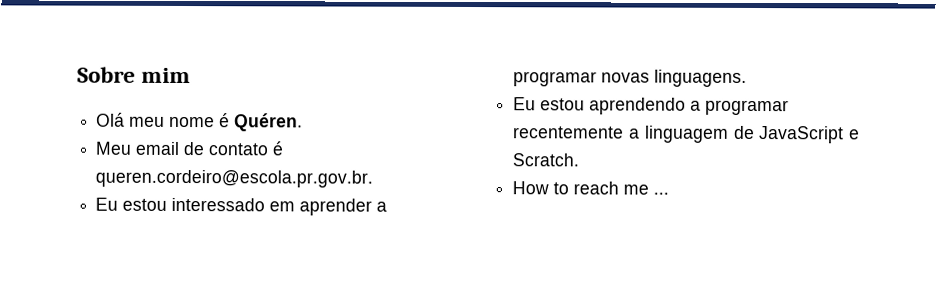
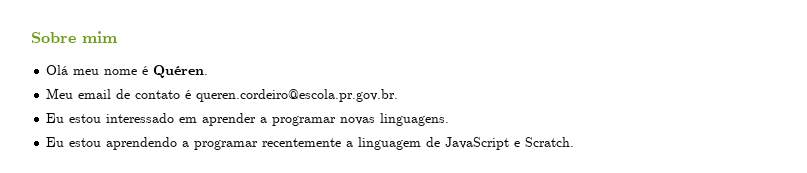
- How to reach me ...

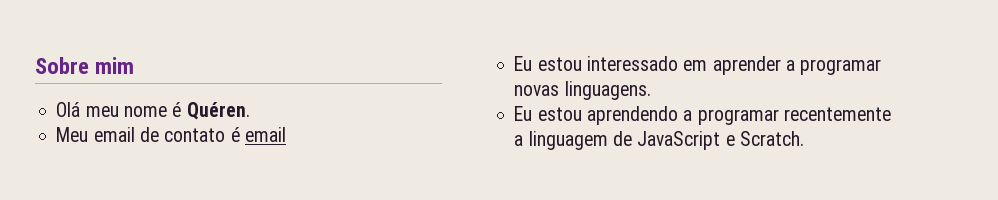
- Meu email de contato é queren.cordeiro@escola.pr.gov.br.
+ Meu email de contato é email

